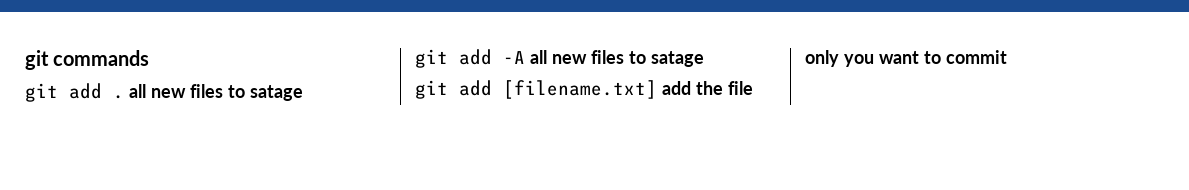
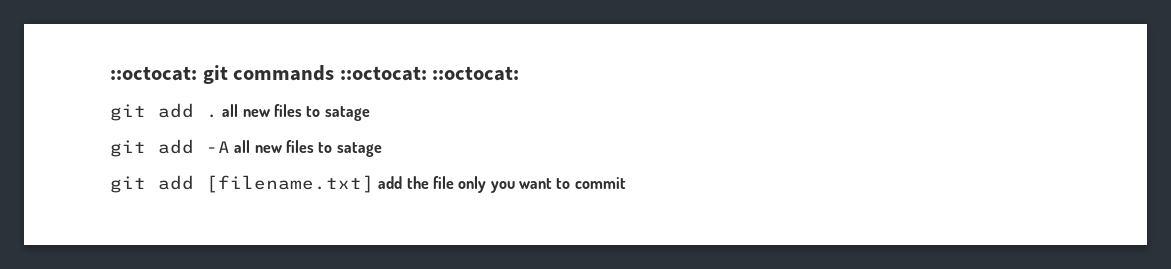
- git commands
+ ::octocat: git commands ::octocat: ::octocat:

